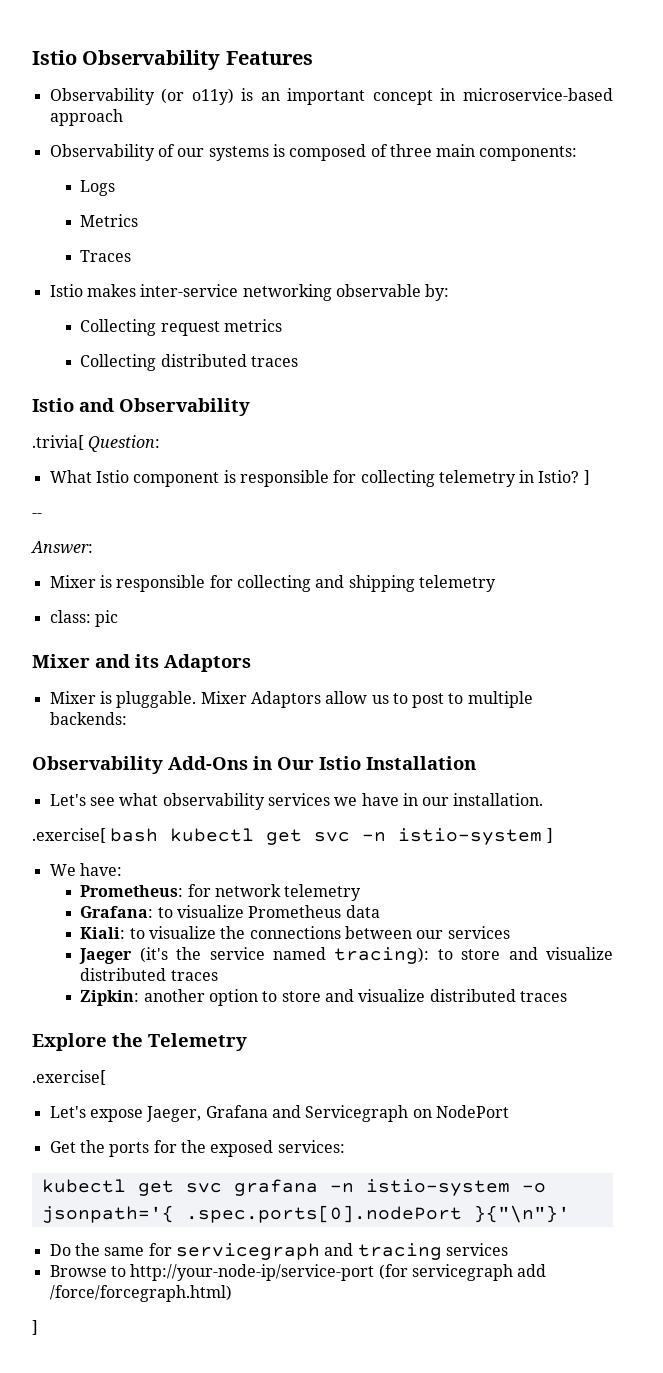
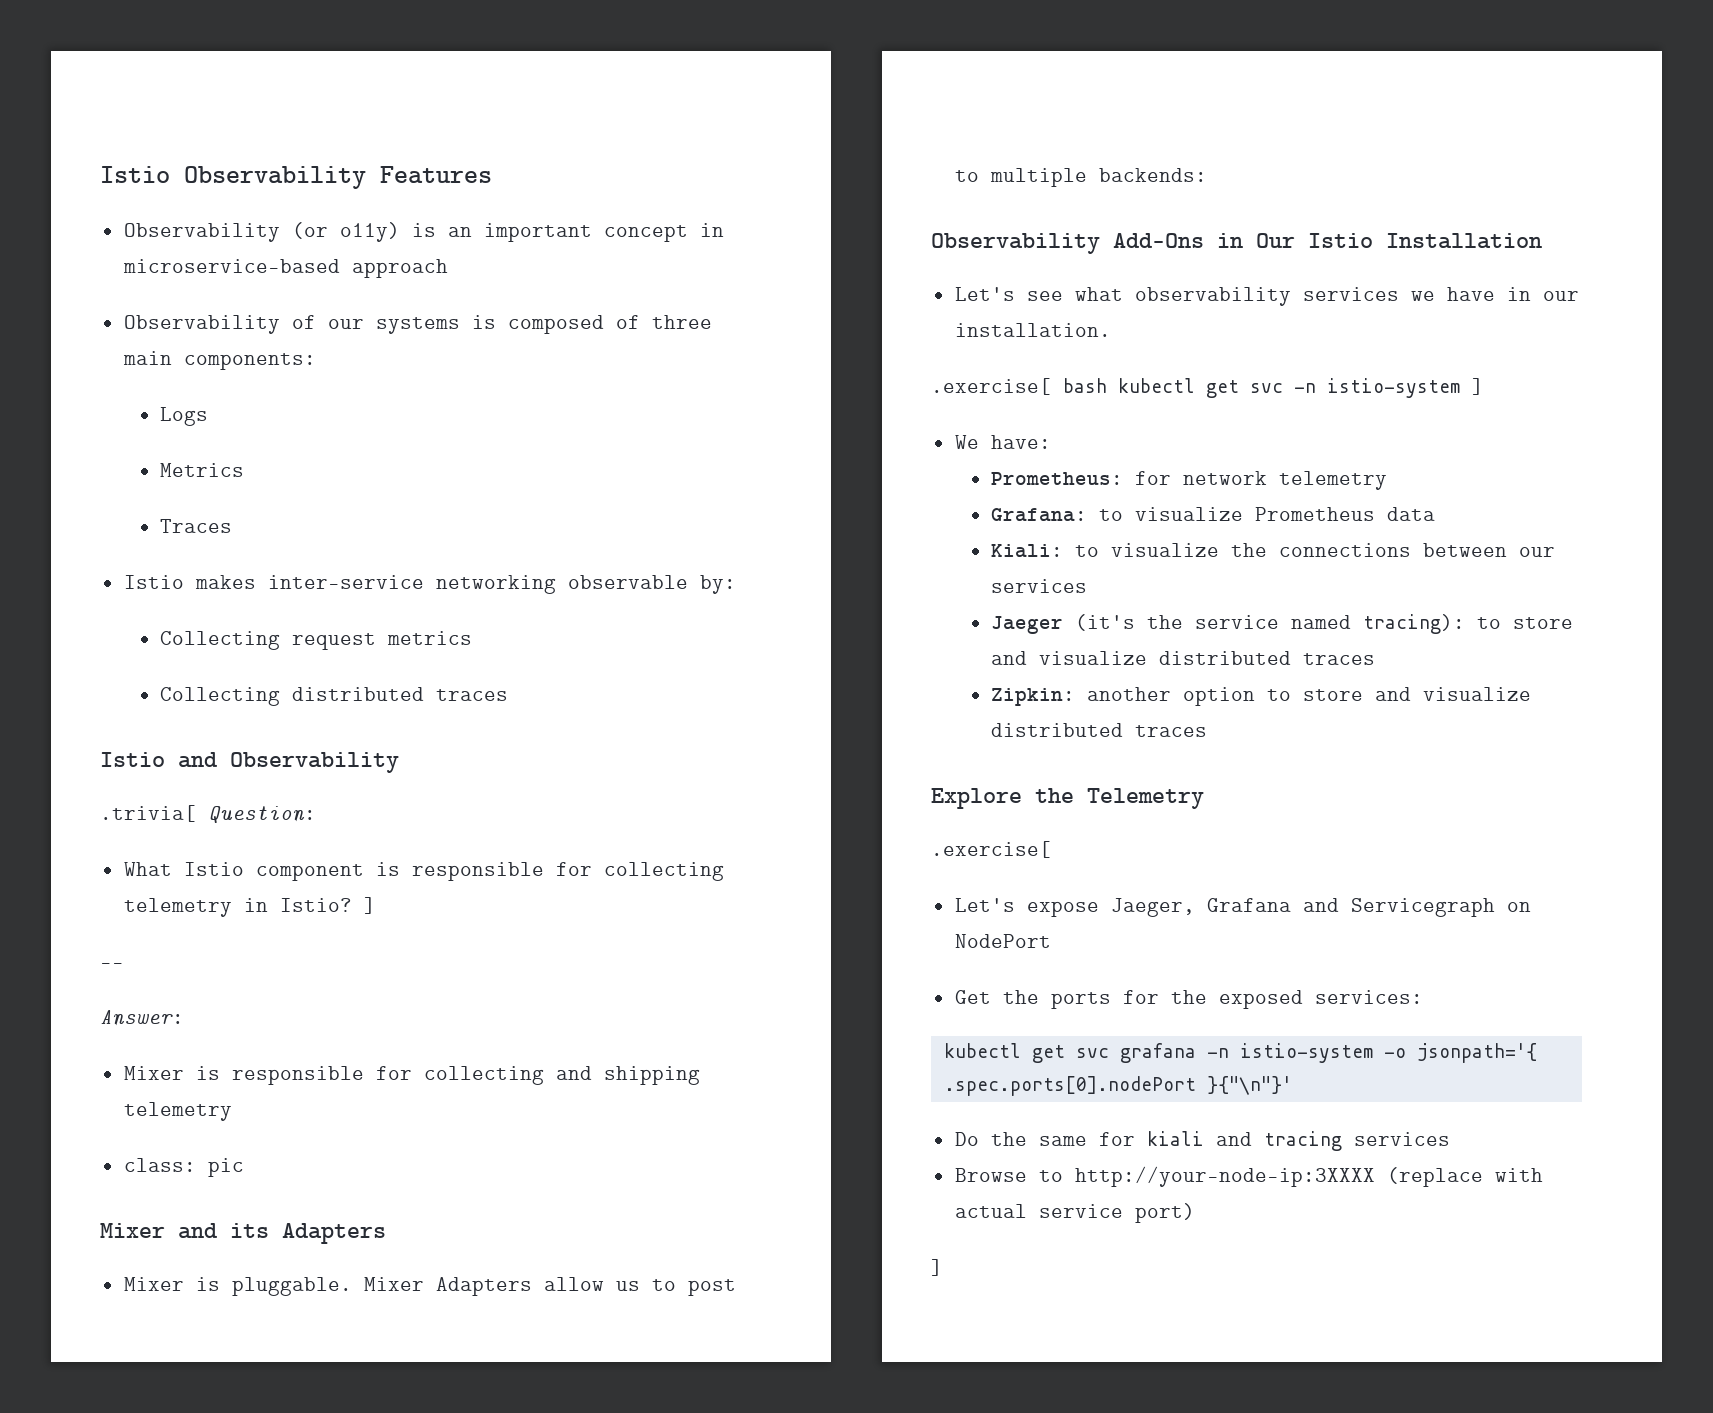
- Mixer and its Adaptors
+ Mixer and its Adapters
- Mixer Adaptors allow us to post to multiple backends:
+ Mixer Adapters allow us to post to multiple backends:
- Do the same for servicegraph and tracing services
+ Do the same for kiali and tracing services
- Browse to http://your-node-ip/service-port (for servicegraph add /force/forcegraph.html)
+ Browse to http://your-node-ip:3XXXX (replace with actual service port)

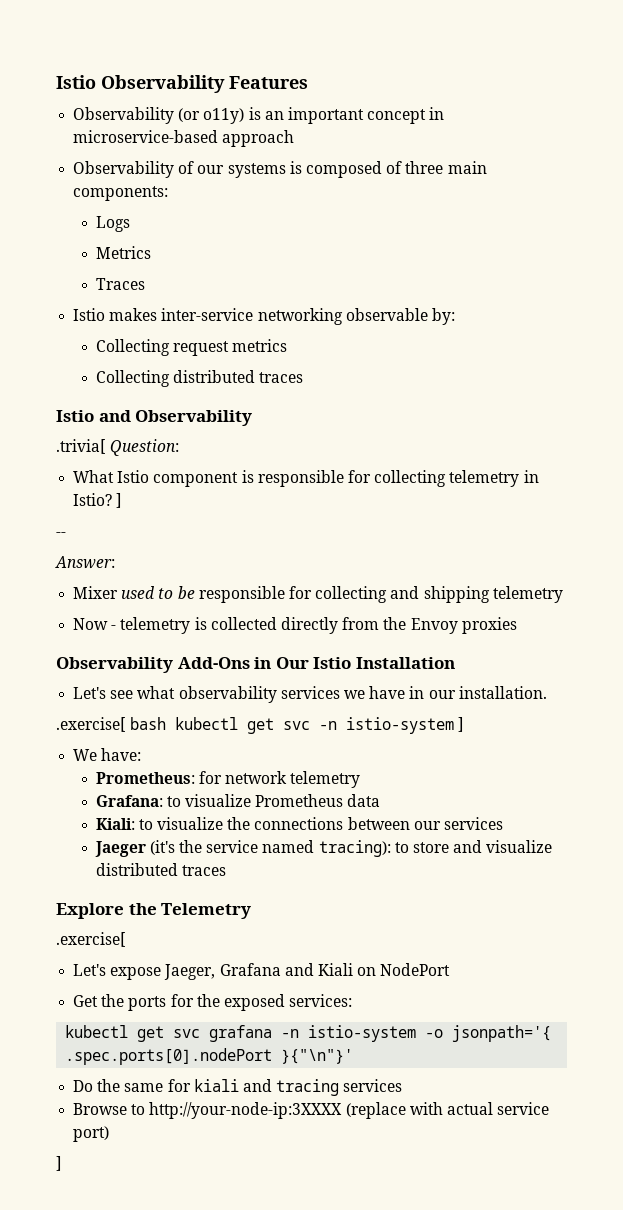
- Mixer is responsible for collecting and shipping telemetry
+ Mixer used to be responsible for collecting and shipping telemetry
- class: pic
- Mixer and its Adapters
- Mixer is pluggable. Mixer Adapters allow us to post to multiple backends:
+ Now - telemetry is collected directly from the Envoy proxies
- Zipkin: another option to store and visualize distributed traces
- Let's expose Jaeger, Grafana and Servicegraph on NodePort
+ Let's expose Jaeger, Grafana and Kiali on NodePort

